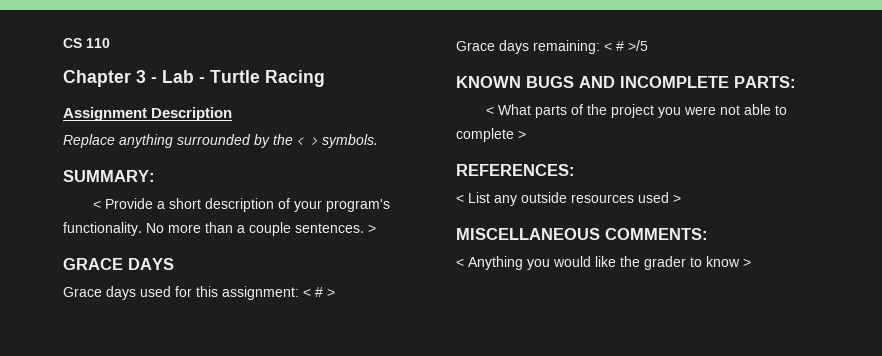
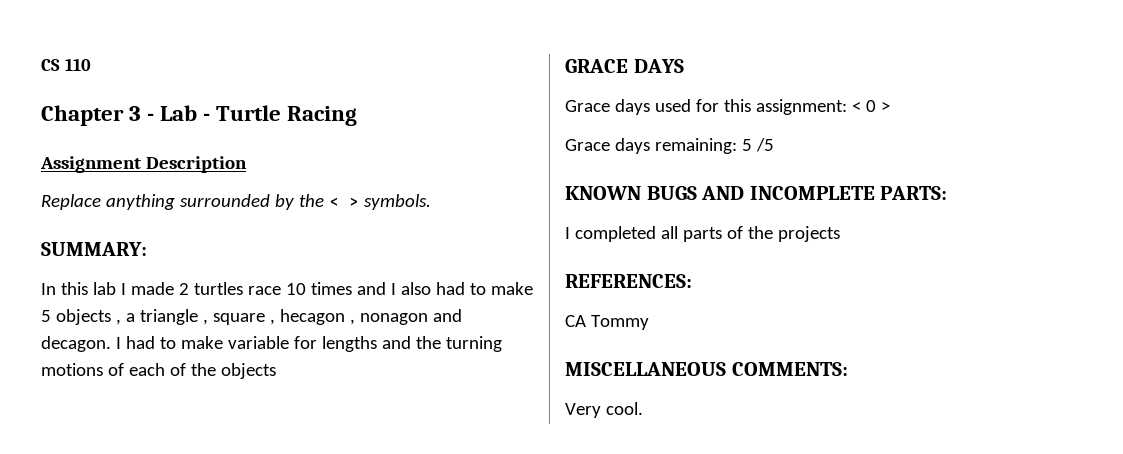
- < Provide a short description of your program's functionality. No more than a couple sentences. >
+ In this lab I made 2 turtles race 10 times and I also had to make 5 objects , a triangle , square , hecagon , nonagon and decagon. I had to make variable for lengths and the turning motions of each of the objects
- Grace days used for this assignment: < # >
+ Grace days used for this assignment: < 0 >
- Grace days remaining: < # >/5
+ Grace days remaining: 5 /5
- < What parts of the project you were not able to complete >
+ I completed all parts of the projects
  REFERENCES:
- < List any outside resources used >
+ CA Tommy
  MISCELLANEOUS COMMENTS:
- < Anything you would like the grader to know >
+ Very cool.

